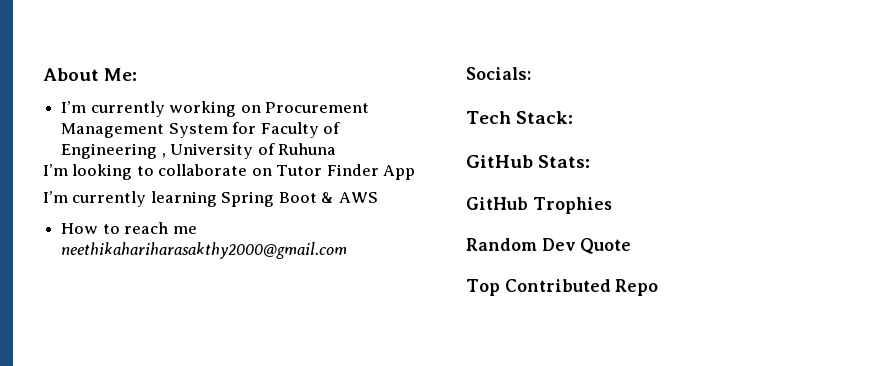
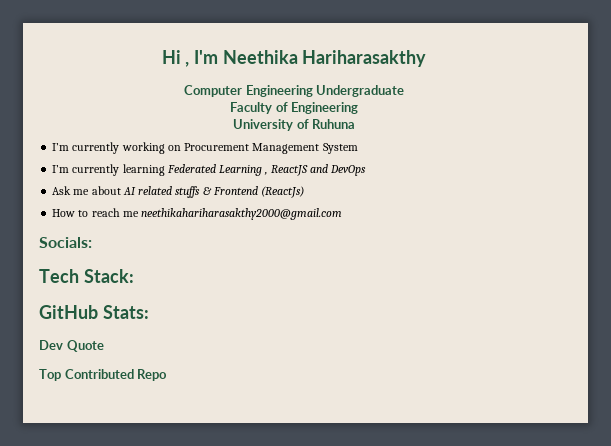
- About Me:
+ Hi , I'm Neethika Hariharasakthy
+ Computer Engineering Undergraduate
+ Faculty of Engineering
+ University of Ruhuna
- I’m currently working on Procurement Management System for Faculty of Engineering , University of Ruhuna
- I’m looking to collaborate on Tutor Finder App
- I’m currently learning Spring Boot & AWS
+ I’m currently working on Procurement Management System
+ I’m currently learning Federated Learning , ReactJS and DevOps
+ Ask me about AI related stuffs & Frontend (ReactJs)
- GitHub Trophies
- Random Dev Quote
+ Dev Quote

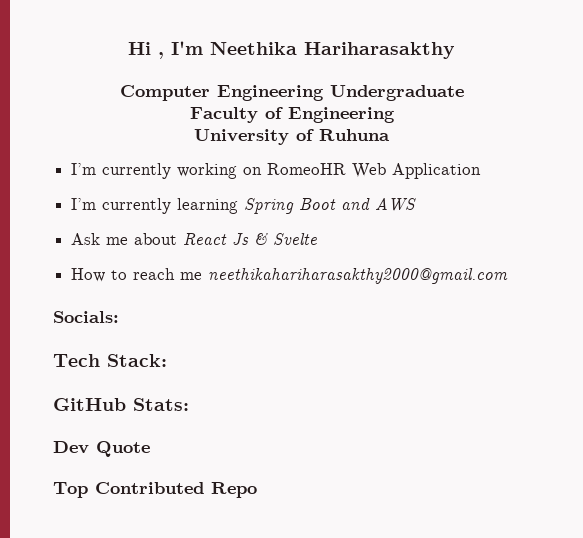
- I’m currently working on Procurement Management System
+ I’m currently working on RomeoHR Web Application
- I’m currently learning Federated Learning , ReactJS and DevOps
- Ask me about AI related stuffs & Frontend (ReactJs)
+ I’m currently learning Spring Boot and AWS
+ Ask me about React Js & Svelte

